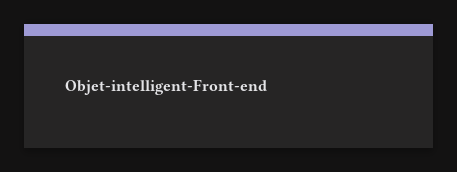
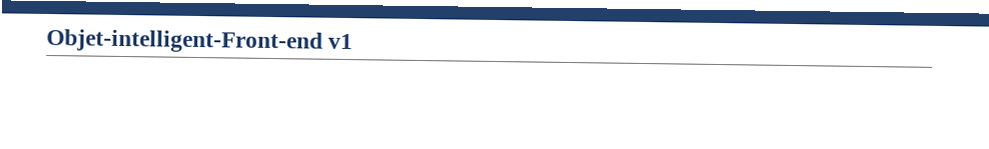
- Objet-intelligent-Front-end
+ Objet-intelligent-Front-end v1

